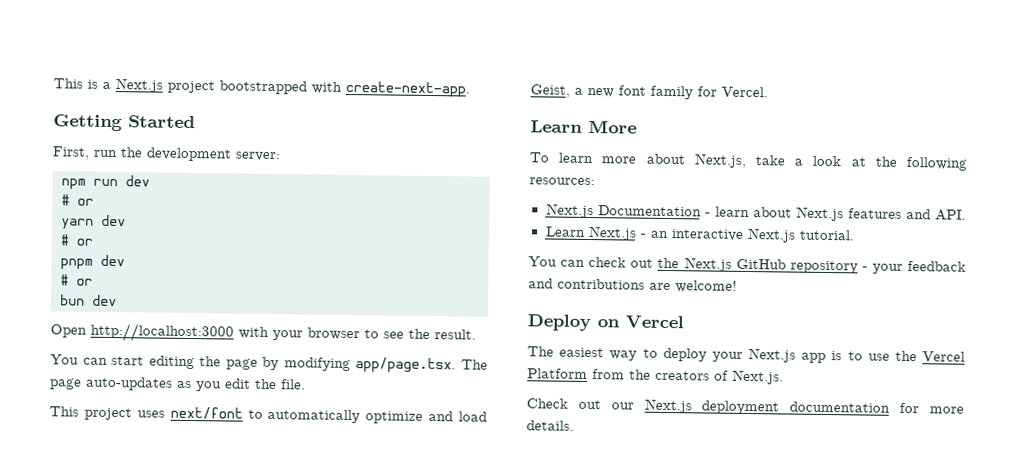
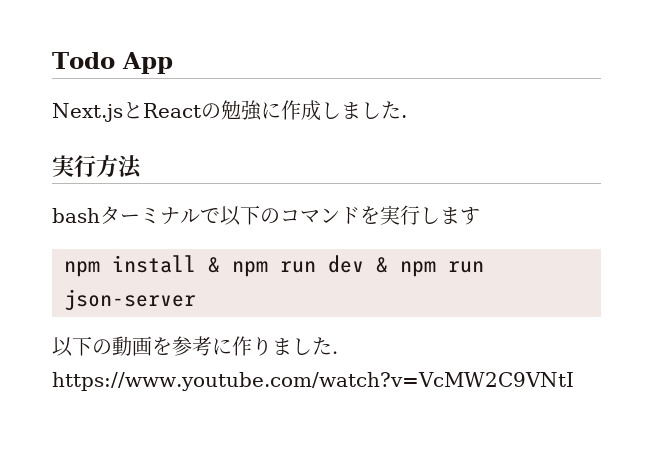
- This is a Next.js project bootstrapped with create-next-app.
- Getting Started
- First, run the development server:
- npm run dev
- # or
- yarn dev
- # or
- pnpm dev
- # or
- bun dev
- Open http://localhost:3000 with your browser to see the result.
- You can start editing the page by modifying app/page.tsx. The page auto-updates as you edit the file.
- This project uses next/font to automatically optimize and load Geist, a new font family for Vercel.
- Learn More
- To learn more about Next.js, take a look at the following resources:
- Next.js Documentation - learn about Next.js features and API.
- Learn Next.js - an interactive Next.js tutorial.
- You can check out the Next.js GitHub repository - your feedback and contributions are welcome!
- Deploy on Vercel
- The easiest way to deploy your Next.js app is to use the Vercel Platform from the creators of Next.js.
- Check out our Next.js deployment documentation for more details.
+ Todo App
+ Next.jsとReactの勉強に作成しました.
+ 実行方法
+ bashターミナルで以下のコマンドを実行します
+ npm install & npm run dev & npm run json-server
+ 以下の動画を参考に作りました．https://www.youtube.com/watch?v=VcMW2C9VNtI

